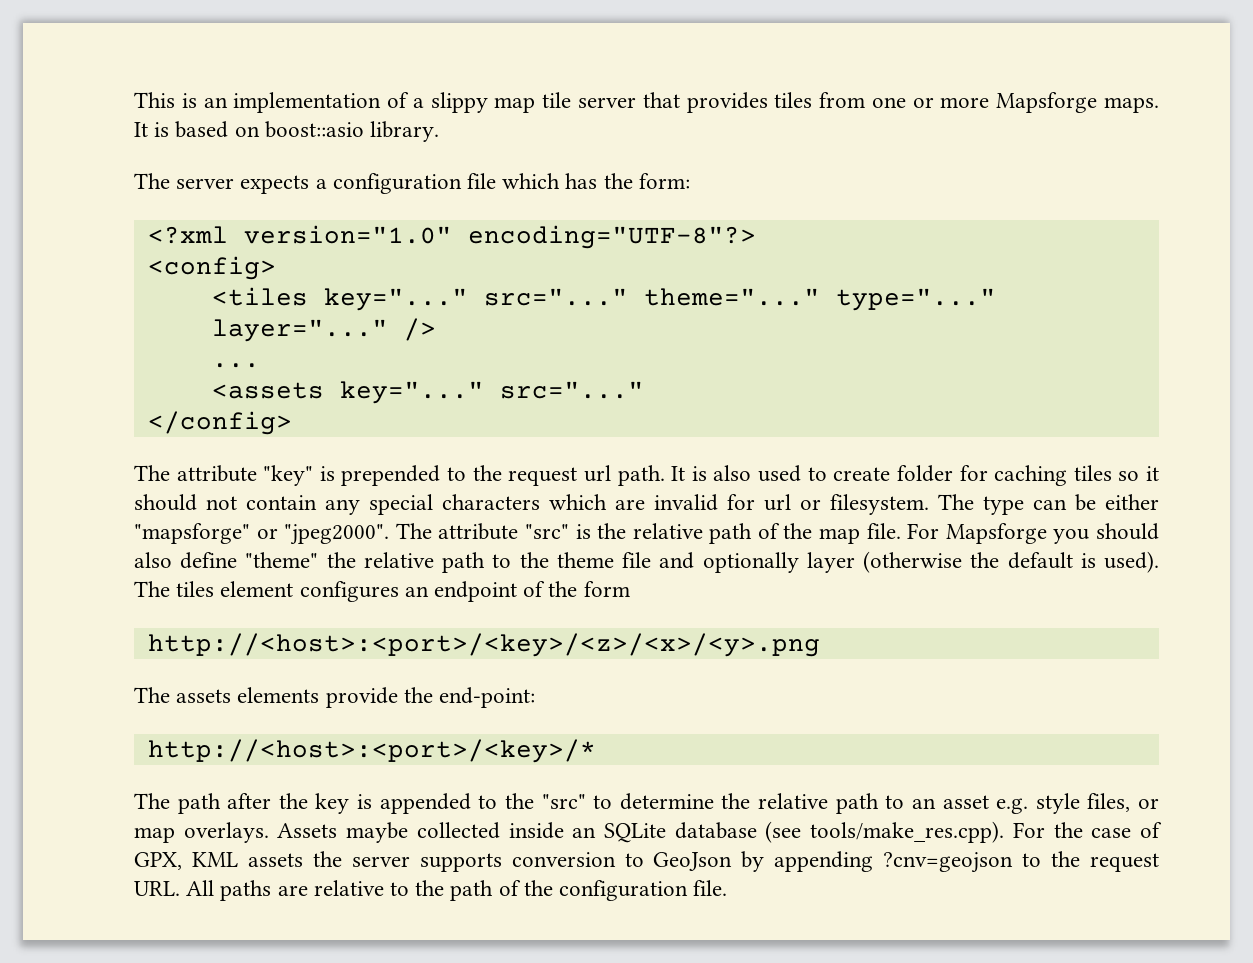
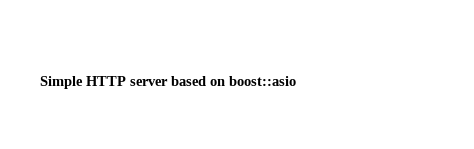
- This is an implementation of a slippy map tile server that provides tiles from one or more Mapsforge maps. It is based on boost::asio library.
- The server expects a configuration file which has the form:
- <?xml version="1.0" encoding="UTF-8"?>
- <config>
- <tiles key="..." src="..." theme="..." type="..." layer="..." />
- ...
- <assets key="..." src="..."
- </config>
- The attribute "key" is prepended to the request url path. It is also used to create folder for caching tiles so it should not contain any special characters which are invalid for url or filesystem. The type can be either "mapsforge" or "jpeg2000". The attribute "src" is the relative path of the map file. For Mapsforge you should also define "theme" the relative path to the theme file and optionally layer (otherwise the default is used). The tiles element configures an endpoint of the form
- http://<host>:<port>/<key>/<z>/<x>/<y>.png
- The assets elements provide the end-point:
- http://<host>:<port>/<key>/*
- The path after the key is appended to the "src" to determine the relative path to an asset e.g. style files, or map overlays. Assets maybe collected inside an SQLite database (see tools/make_res.cpp). For the case of GPX, KML assets the server supports conversion to GeoJson by appending ?cnv=geojson to the request URL. All paths are relative to the path of the configuration file.
+ Simple HTTP server based on boost::asio

